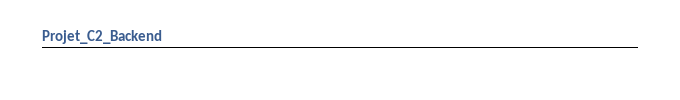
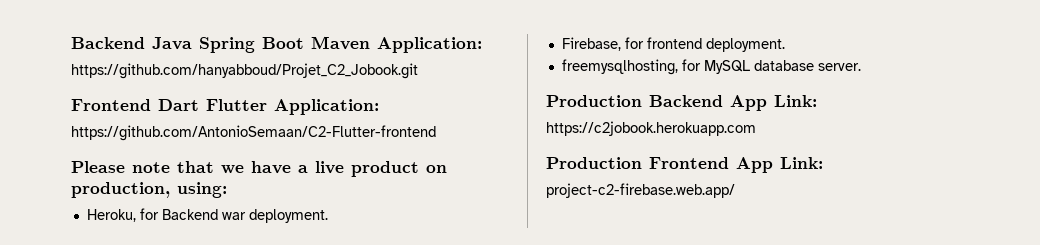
- Projet_C2_Backend
+ Backend Java Spring Boot Maven Application:
+ https://github.com/hanyabboud/Projet_C2_Jobook.git
+ Frontend Dart Flutter Application:
+ https://github.com/AntonioSemaan/C2-Flutter-frontend
+ Please note that we have a live product on production, using:
+ Heroku, for Backend war deployment.
+ Firebase, for frontend deployment.
+ freemysqlhosting, for MySQL database server.
+ Production Backend App Link:
+ https://c2jobook.herokuapp.com
+ Production Frontend App Link:
+ project-c2-firebase.web.app/

